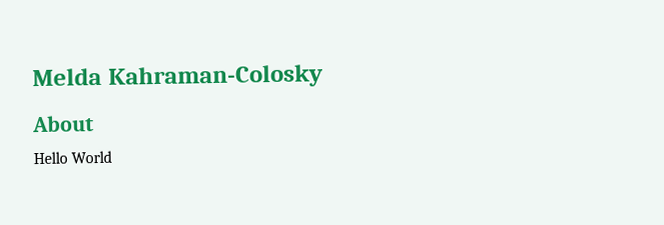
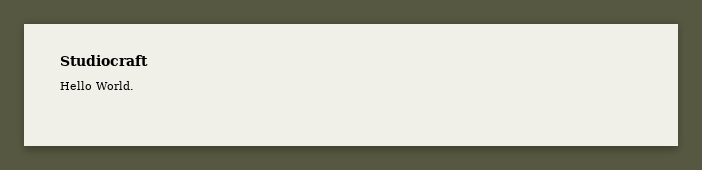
- Melda Kahraman-Colosky
- About
+ Studiocraft
- Hello World
+ Hello World.

